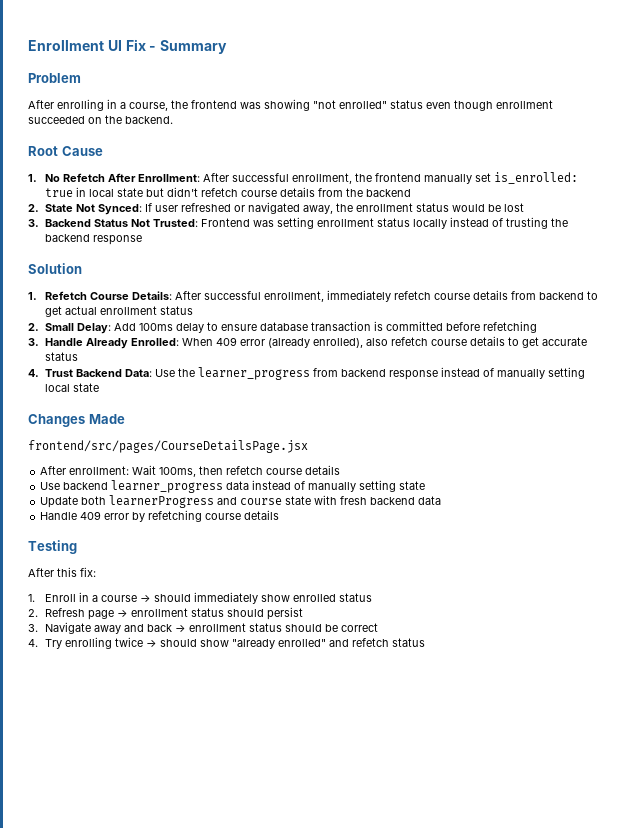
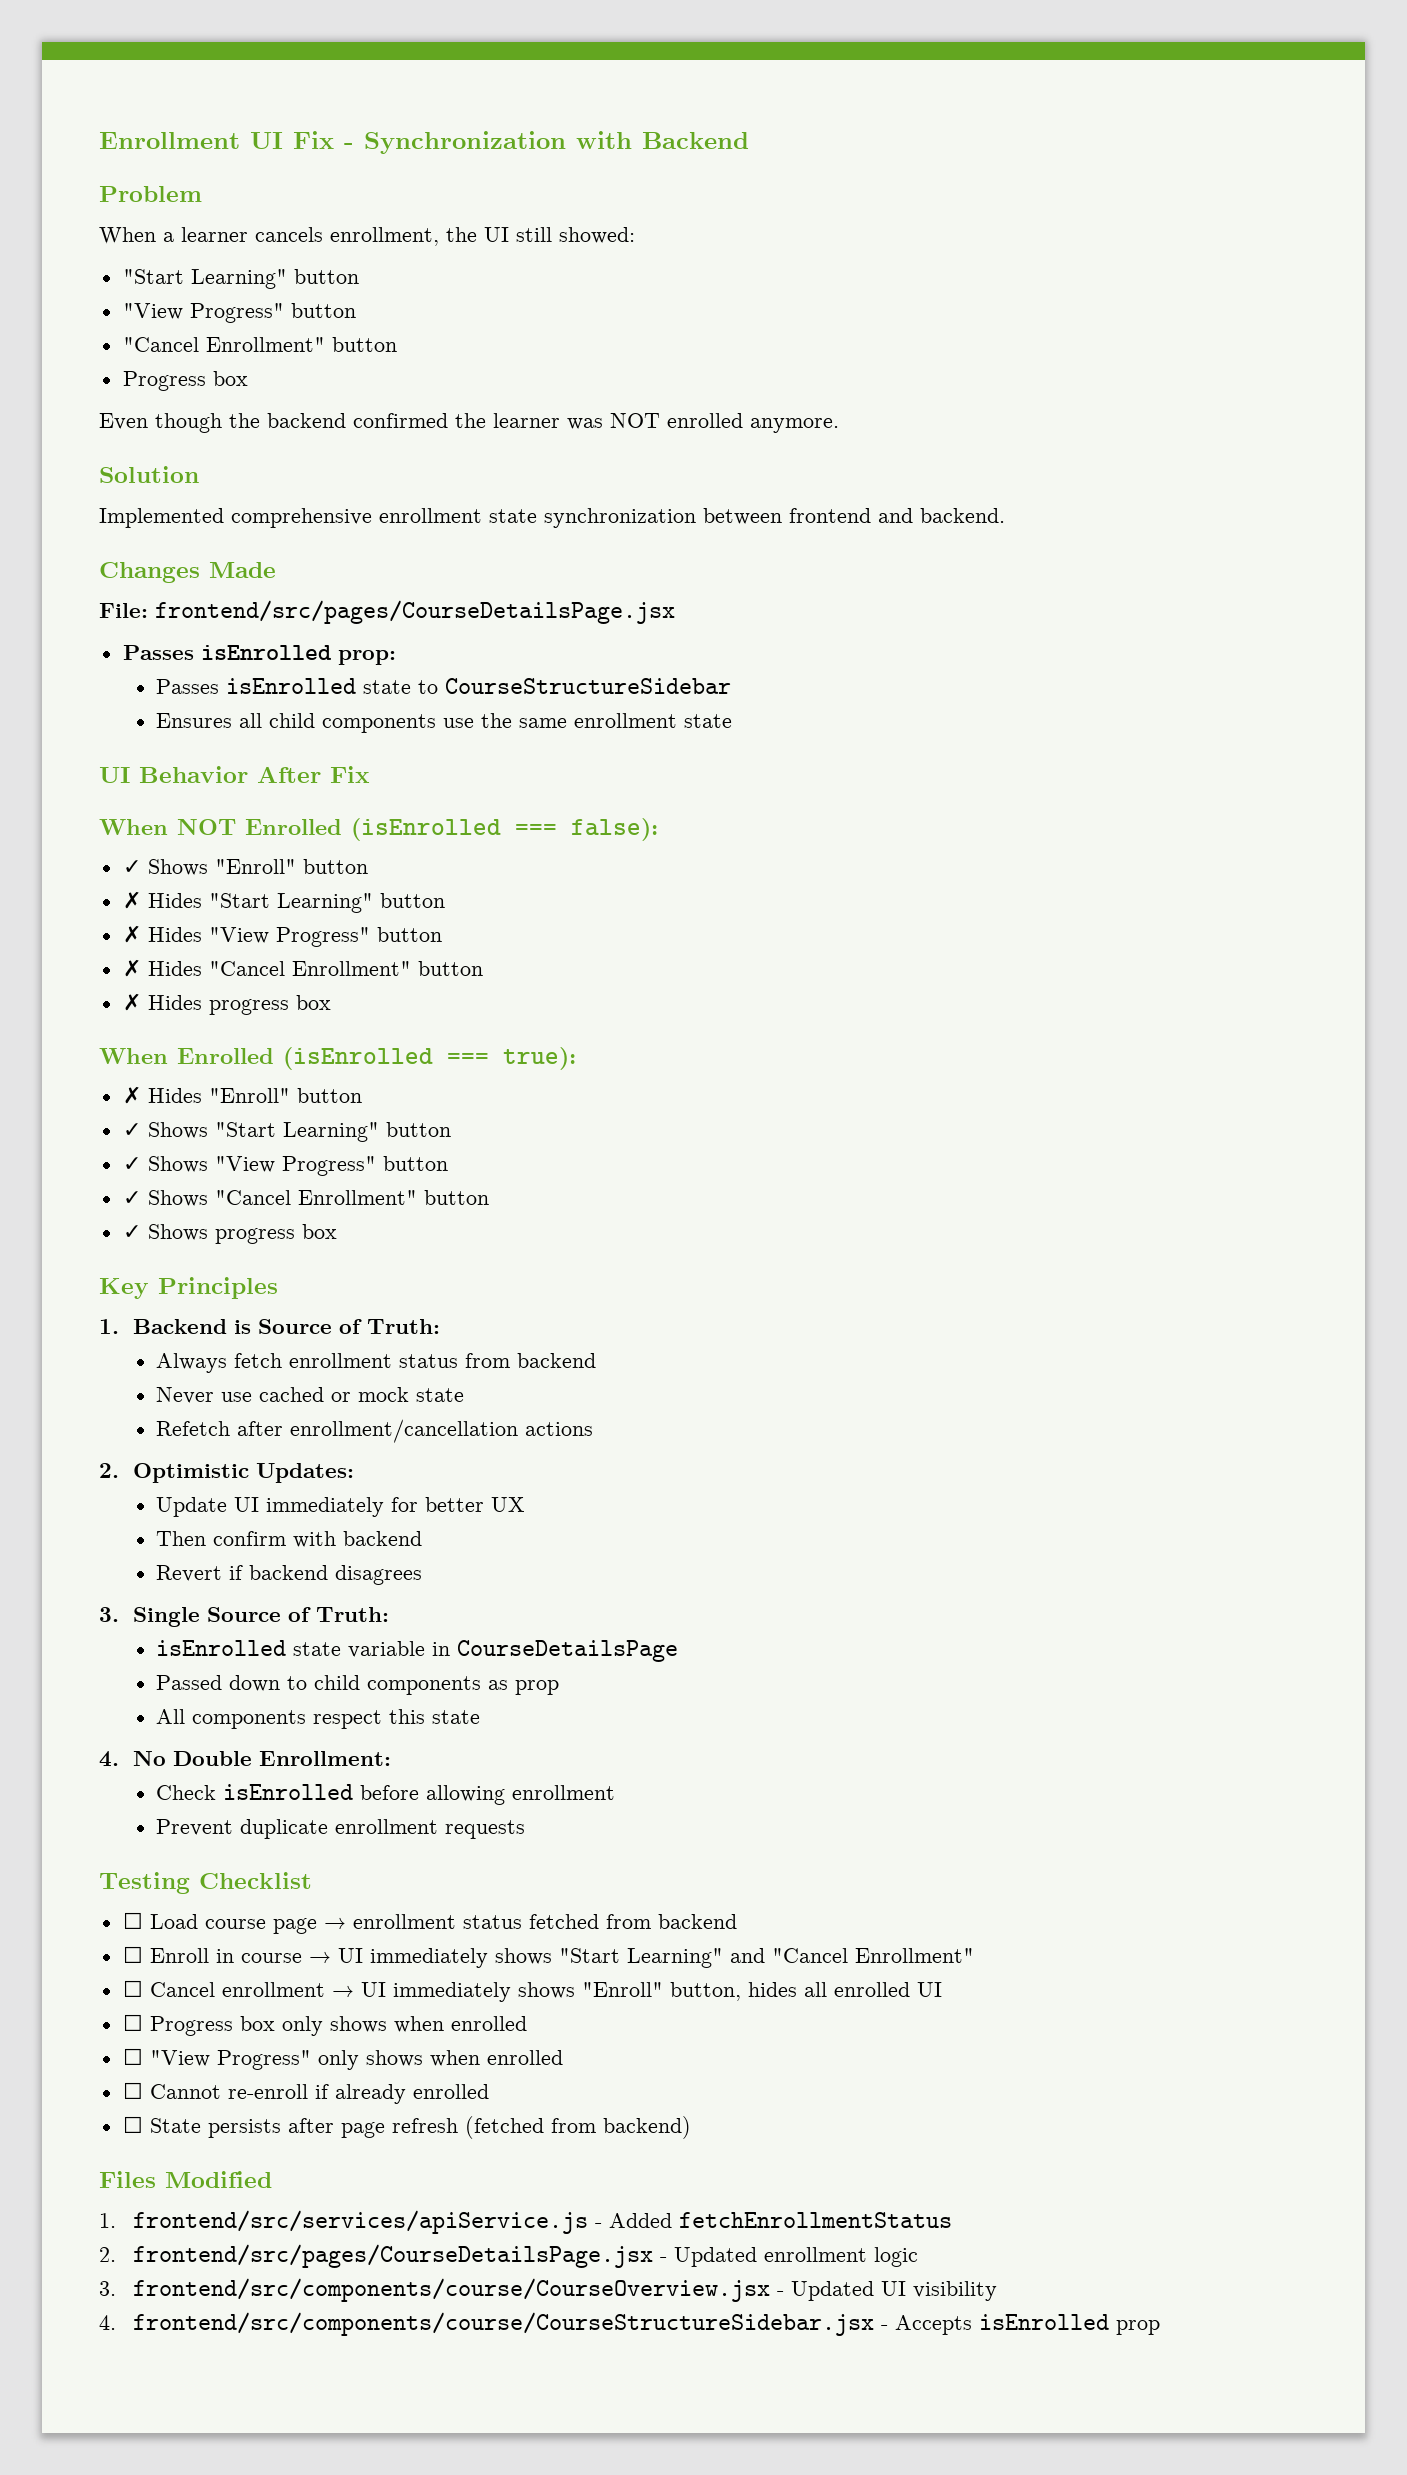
- Enrollment UI Fix - Summary
+ Enrollment UI Fix - Synchronization with Backend
  Problem
- After enrolling in a course, the frontend was showing "not enrolled" status even though enrollment succeeded on the backend.
- Root Cause
- 1. No Refetch After Enrollment: After successful enrollment, the frontend manually set is_enrolled: true in local state but didn't refetch course details from the backend
- 2. State Not Synced: If user refreshed or navigated away, the enrollment status would be lost
- 3. Backend Status Not Trusted: Frontend was setting enrollment status locally instead of trusting the backend response
+ When a learner cancels enrollment, the UI still showed:
+ "Start Learning" button
+ "View Progress" button
+ "Cancel Enrollment" button
+ Progress box
+ Even though the backend confirmed the learner was NOT enrolled anymore.
  Solution
- 1. Refetch Course Details: After successful enrollment, immediately refetch course details from backend to get actual enrollment status
- 2. Small Delay: Add 100ms delay to ensure database transaction is committed before refetching
- 3. Handle Already Enrolled: When 409 error (already enrolled), also refetch course details to get accurate status
- 4. Trust Backend Data: Use the learner_progress from backend response instead of manually setting local state
+ Implemented comprehensive enrollment state synchronization between frontend and backend.
- frontend/src/pages/CourseDetailsPage.jsx
+ File: frontend/src/pages/CourseDetailsPage.jsx
- After enrollment: Wait 100ms, then refetch course details
- Use backend learner_progress data instead of manually setting state
- Update both learnerProgress and course state with fresh backend data
- Handle 409 error by refetching course details
- Testing
- After this fix:
- 1. Enroll in a course → should immediately show enrolled status
- 2. Refresh page → enrollment status should persist
- 3. Navigate away and back → enrollment status should be correct
- 4. Try enrolling twice → should show "already enrolled" and refetch status
+ Passes isEnrolled prop:
+ Passes isEnrolled state to CourseStructureSidebar
+ Ensures all child components use the same enrollment state
+ UI Behavior After Fix
+ When NOT Enrolled (isEnrolled === false):
+ ✓ Shows "Enroll" button
+ ✗ Hides "Start Learning" button
+ ✗ Hides "View Progress" button
+ ✗ Hides "Cancel Enrollment" button
+ ✗ Hides progress box
+ When Enrolled (isEnrolled === true):
+ ✗ Hides "Enroll" button
+ ✓ Shows "Start Learning" button
+ ✓ Shows "View Progress" button
+ ✓ Shows "Cancel Enrollment" button
+ ✓ Shows progress box
+ Key Principles
+ 1. Backend is Source of Truth:
+ Always fetch enrollment status from backend
+ Never use cached or mock state
+ Refetch after enrollment/cancellation actions
+ 2. Optimistic Updates:
+ Update UI immediately for better UX
+ Then confirm with backend
+ Revert if backend disagrees
+ 3. Single Source of Truth:
+ isEnrolled state variable in CourseDetailsPage
+ Passed down to child components as prop
+ All components respect this state
+ 4. No Double Enrollment:
+ Check isEnrolled before allowing enrollment
+ Prevent duplicate enrollment requests
+ Testing Checklist
+ ☐ Load course page → enrollment status fetched from backend
+ ☐ Enroll in course → UI immediately shows "Start Learning" and "Cancel Enrollment"
+ ☐ Cancel enrollment → UI immediately shows "Enroll" button, hides all enrolled UI
+ ☐ Progress box only shows when enrolled
+ ☐ "View Progress" only shows when enrolled
+ ☐ Cannot re-enroll if already enrolled
+ ☐ State persists after page refresh (fetched from backend)
+ Files Modified
+ 1. frontend/src/services/apiService.js - Added fetchEnrollmentStatus
+ 2. frontend/src/pages/CourseDetailsPage.jsx - Updated enrollment logic
+ 3. frontend/src/components/course/CourseOverview.jsx - Updated UI visibility
+ 4. frontend/src/components/course/CourseStructureSidebar.jsx - Accepts isEnrolled prop

